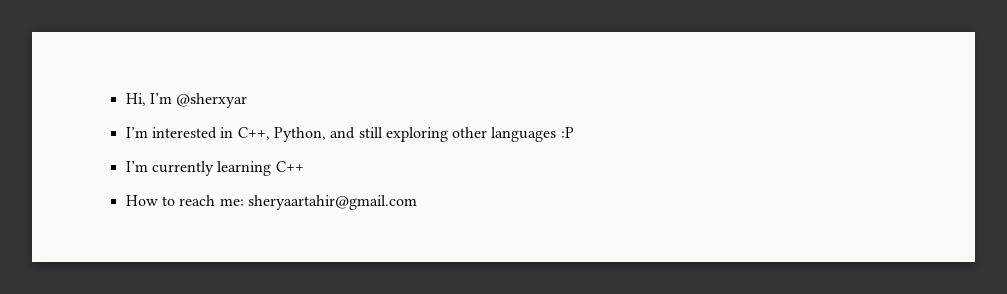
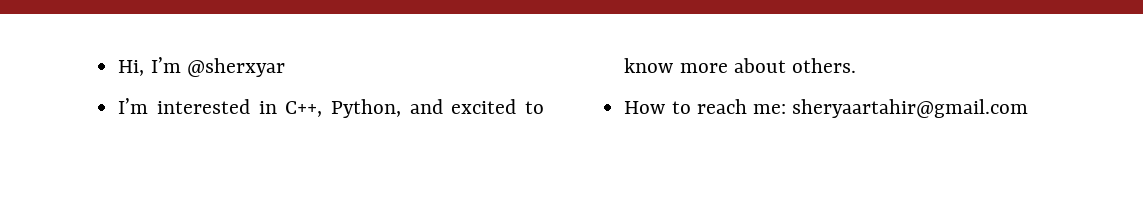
- I’m interested in C++, Python, and still exploring other languages :P
- I’m currently learning C++
+ I’m interested in C++, Python, and excited to know more about others.

